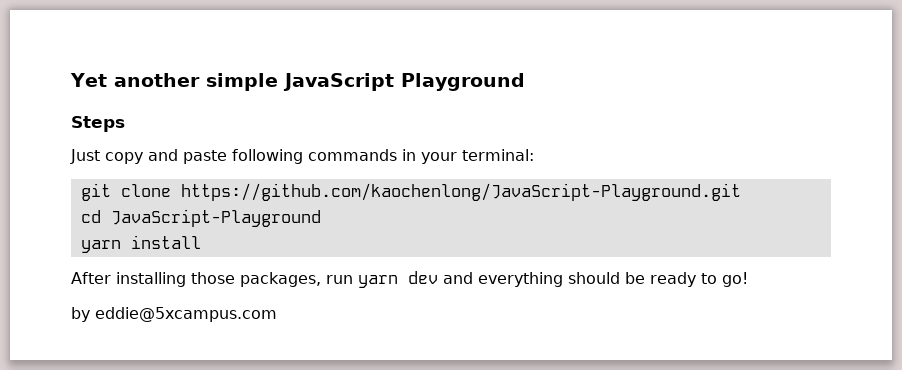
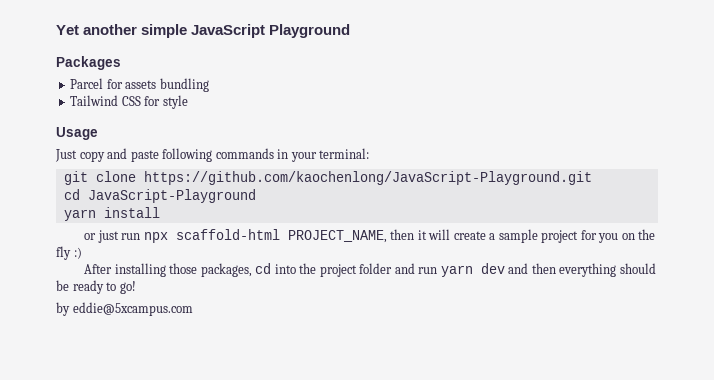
- Steps
+ Packages
+ Parcel for assets bundling
+ Tailwind CSS for style
+ Usage
- After installing those packages, run yarn dev and everything should be ready to go!
+ or just run npx scaffold-html PROJECT_NAME, then it will create a sample project for you on the fly :)
+ After installing those packages, cd into the project folder and run yarn dev and then everything should be ready to go!

